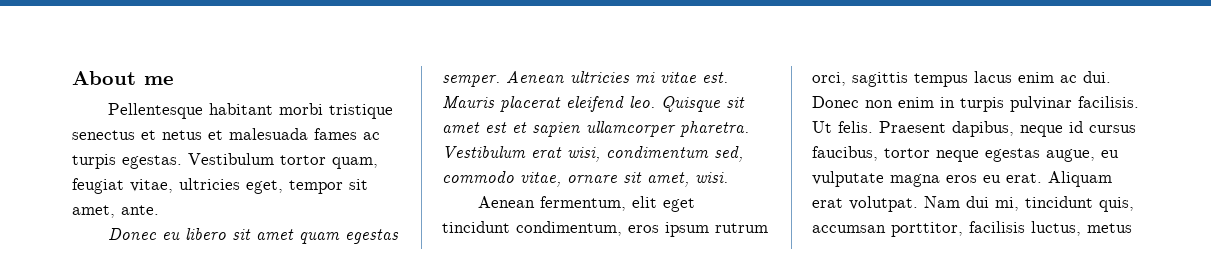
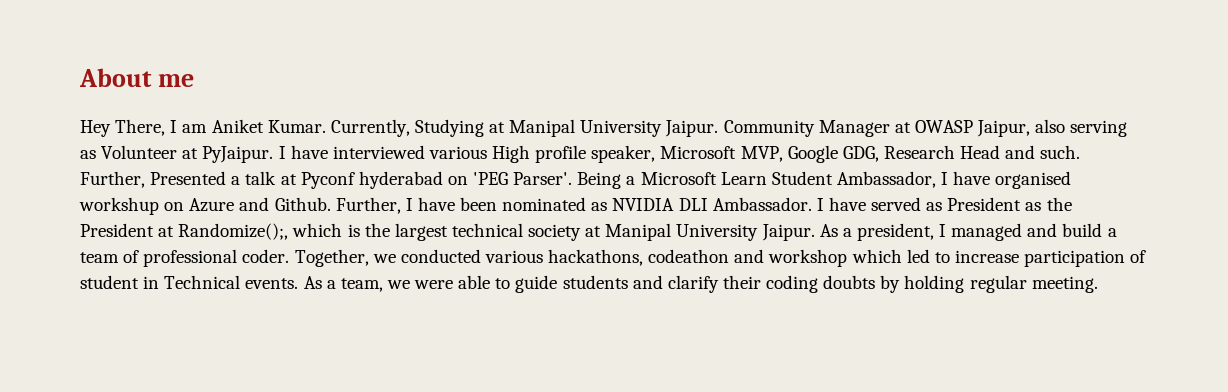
- Pellentesque habitant morbi tristique senectus et netus et malesuada fames ac turpis egestas. Vestibulum tortor quam, feugiat vitae, ultricies eget, tempor sit amet, ante.
- Donec eu libero sit amet quam egestas semper. Aenean ultricies mi vitae est. Mauris placerat eleifend leo. Quisque sit amet est et sapien ullamcorper pharetra. Vestibulum erat wisi, condimentum sed, commodo vitae, ornare sit amet, wisi.
- Aenean fermentum, elit eget tincidunt condimentum, eros ipsum rutrum orci, sagittis tempus lacus enim ac dui. Donec non enim in turpis pulvinar facilisis. Ut felis. Praesent dapibus, neque id cursus faucibus, tortor neque egestas augue, eu vulputate magna eros eu erat. Aliquam erat volutpat. Nam dui mi, tincidunt quis, accumsan porttitor, facilisis luctus, metus
+ Hey There, I am Aniket Kumar. Currently, Studying at Manipal University Jaipur. Community Manager at OWASP Jaipur, also serving as Volunteer at PyJaipur. I have interviewed various High profile speaker, Microsoft MVP, Google GDG, Research Head and such. Further, Presented a talk at Pyconf hyderabad on 'PEG Parser'. Being a Microsoft Learn Student Ambassador, I have organised workshup on Azure and Github. Further, I have been nominated as NVIDIA DLI Ambassador. I have served as President as the President at Randomize();, which is the largest technical society at Manipal University Jaipur. As a president, I managed and build a team of professional coder. Together, we conducted various hackathons, codeathon and workshop which led to increase participation of student in Technical events. As a team, we were able to guide students and clarify their coding doubts by holding regular meeting.

